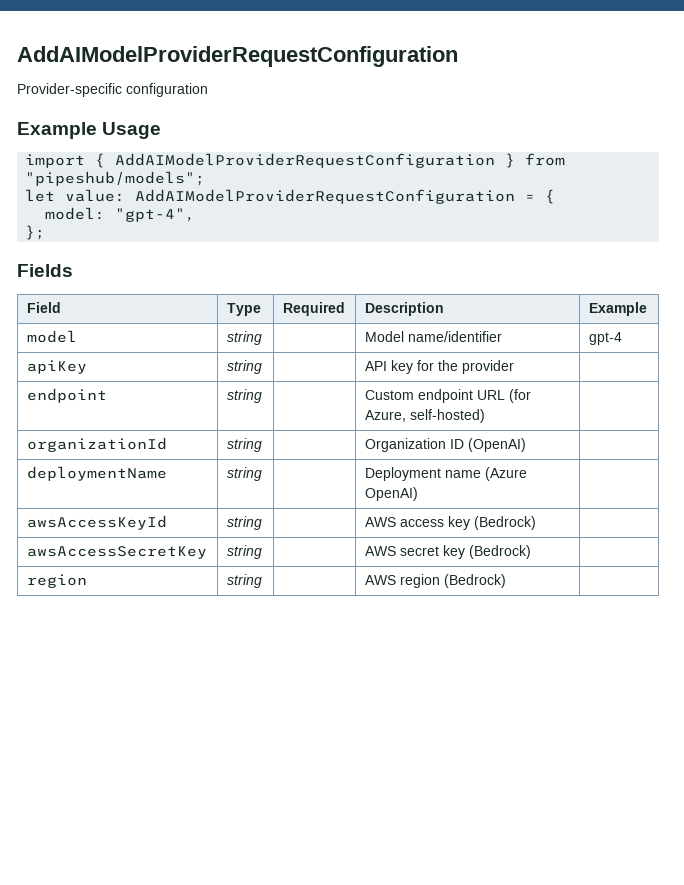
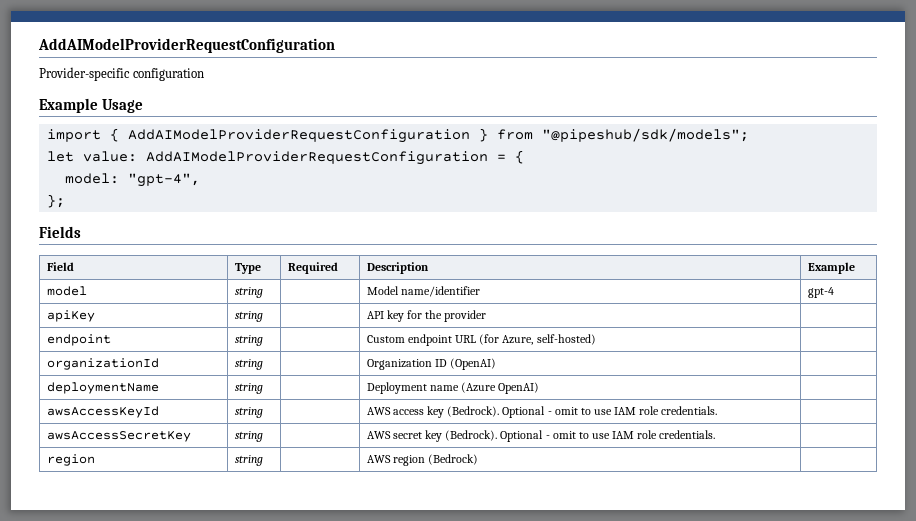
- import { AddAIModelProviderRequestConfiguration } from "pipeshub/models";
+ import { AddAIModelProviderRequestConfiguration } from "@pipeshub/sdk/models";
- awsAccessKeyId | string | | AWS access key (Bedrock) |
+ awsAccessKeyId | string | | AWS access key (Bedrock). Optional - omit to use IAM role credentials. |
- awsAccessSecretKey | string | | AWS secret key (Bedrock) |
+ awsAccessSecretKey | string | | AWS secret key (Bedrock). Optional - omit to use IAM role credentials. |

